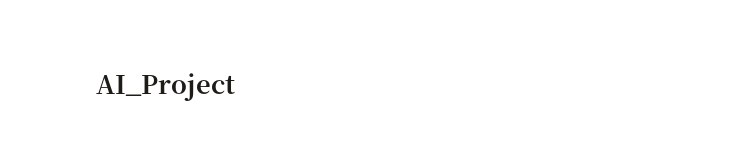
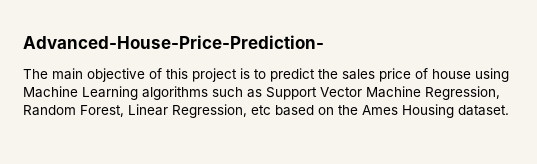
- AI_Project
+ Advanced-House-Price-Prediction-
+ The main objective of this project is to predict the sales price of house using Machine Learning algorithms such as Support Vector Machine Regression, Random Forest, Linear Regression, etc based on the Ames Housing dataset.

